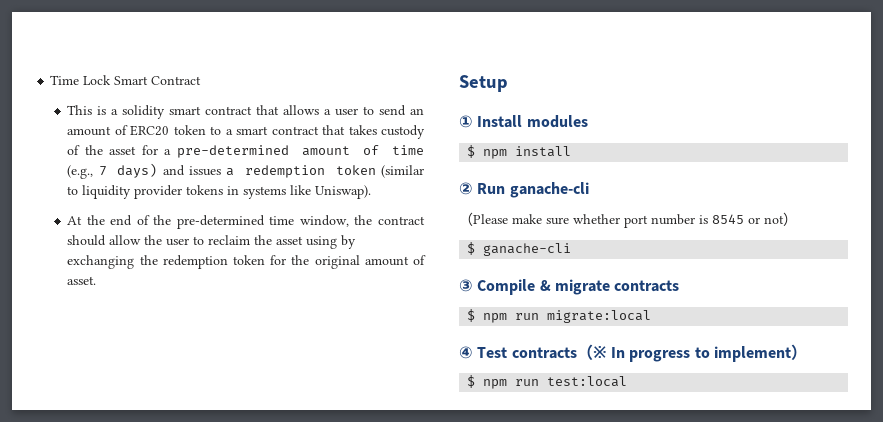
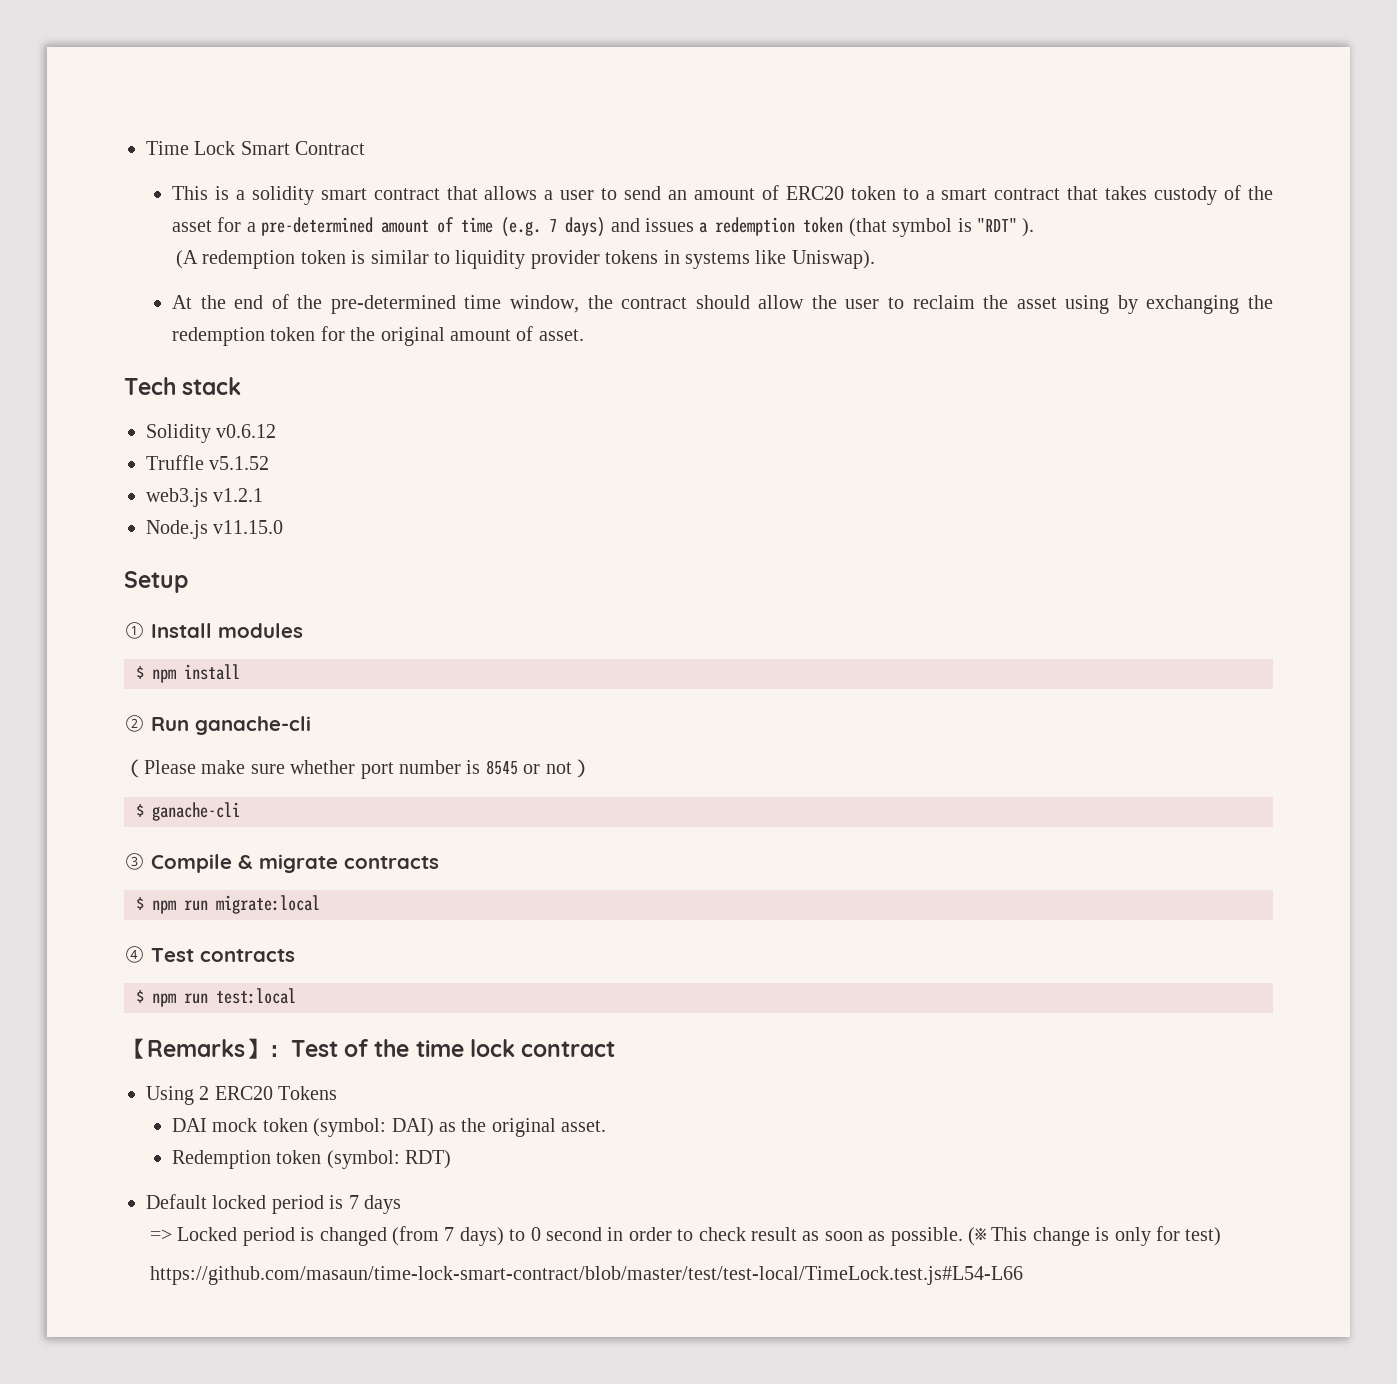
- This is a solidity smart contract that allows a user to send an amount of ERC20 token to a smart contract that takes custody of the asset for a pre-determined amount of time (e.g., 7 days) and issues a redemption token (similar to liquidity provider tokens in systems like Uniswap).
+ This is a solidity smart contract that allows a user to send an amount of ERC20 token to a smart contract that takes custody of the asset for a pre-determined amount of time (e.g. 7 days) and issues a redemption token (that symbol is "RDT" ).
+ (A redemption token is similar to liquidity provider tokens in systems like Uniswap).
+ Tech stack
+ Solidity v0.6.12
+ Truffle v5.1.52
+ web3.js v1.2.1
+ Node.js v11.15.0
- ④ Test contracts（※ In progress to implement）
+ ④ Test contracts
  $ npm run test:local
+ 【Remarks】：Test of the time lock contract
+ Using 2 ERC20 Tokens
+ DAI mock token (symbol: DAI) as the original asset.
+ Redemption token (symbol: RDT)
+ Default locked period is 7 days
+ => Locked period is changed (from 7 days) to 0 second in order to check result as soon as possible. (※ This change is only for test)
+ https://github.com/masaun/time-lock-smart-contract/blob/master/test/test-local/TimeLock.test.js#L54-L66

